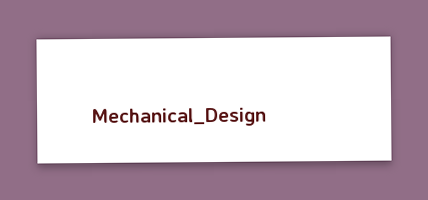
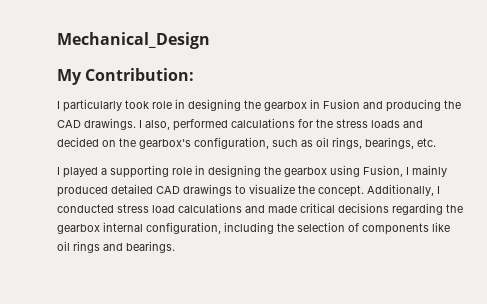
+ My Contribution:
+ I particularly took role in designing the gearbox in Fusion and producing the CAD drawings. I also, performed calculations for the stress loads and decided on the gearbox's configuration, such as oil rings, bearings, etc.
+ I played a supporting role in designing the gearbox using Fusion, I mainly produced detailed CAD drawings to visualize the concept. Additionally, I conducted stress load calculations and made critical decisions regarding the gearbox internal configuration, including the selection of components like oil rings and bearings.

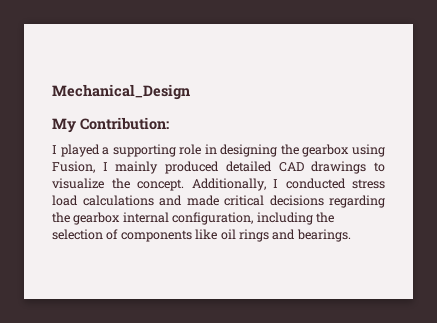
- I particularly took role in designing the gearbox in Fusion and producing the CAD drawings. I also, performed calculations for the stress loads and decided on the gearbox's configuration, such as oil rings, bearings, etc.

